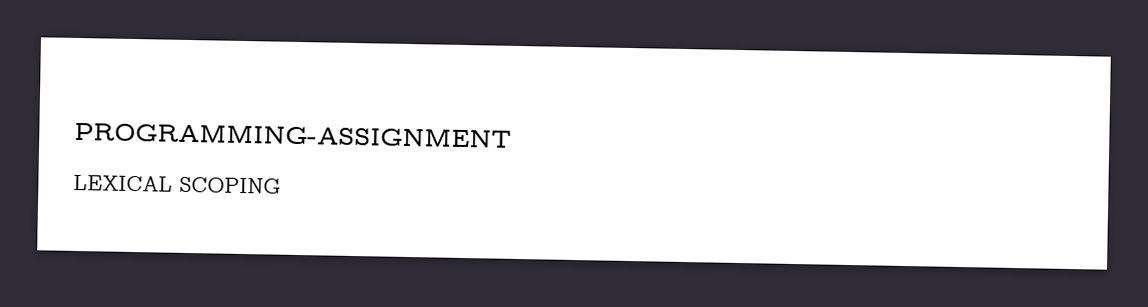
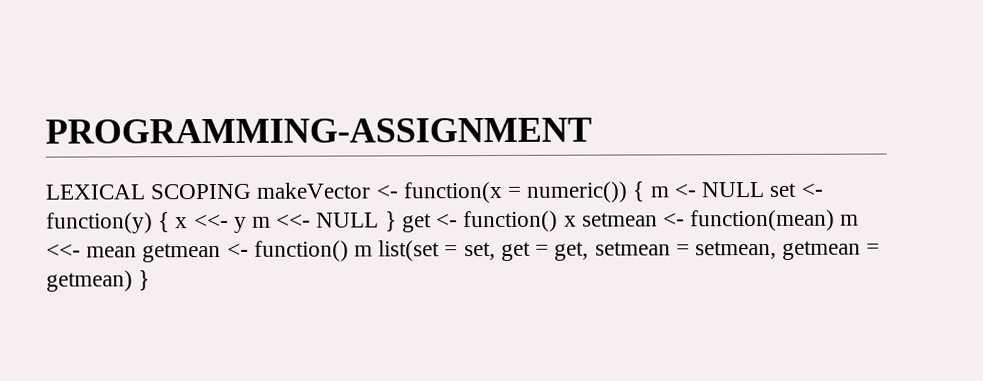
- LEXICAL SCOPING
+ LEXICAL SCOPING makeVector <- function(x = numeric()) { m <- NULL set <- function(y) { x <<- y m <<- NULL } get <- function() x setmean <- function(mean) m <<- mean getmean <- function() m list(set = set, get = get, setmean = setmean, getmean = getmean) }

